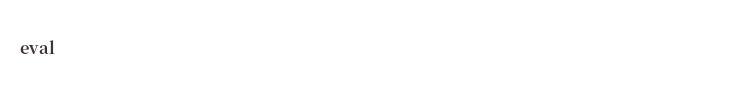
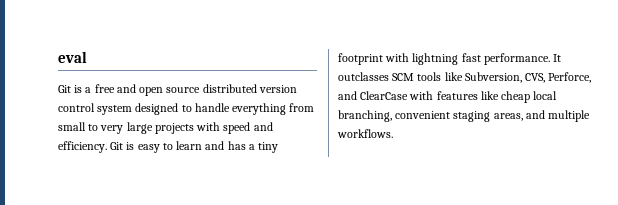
+ Git is a free and open source distributed version control system designed to handle everything from small to very large projects with speed and efficiency. Git is easy to learn and has a tiny footprint with lightning fast performance. It outclasses SCM tools like Subversion, CVS, Perforce, and ClearCase with features like cheap local branching, convenient staging areas, and multiple workflows.

